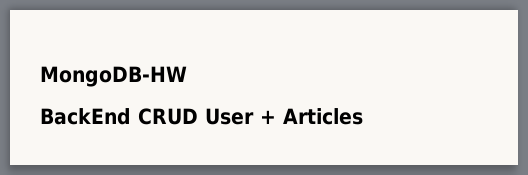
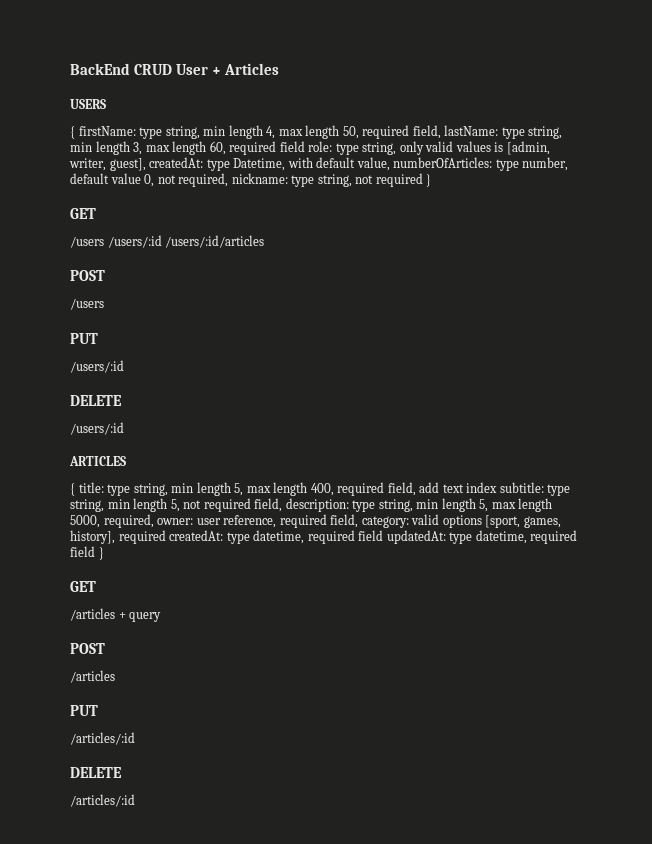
- MongoDB-HW
+ USERS
+ { firstName: type string, min length 4, max length 50, required field, lastName: type string, min length 3, max length 60, required field role: type string, only valid values is [admin, writer, guest], createdAt: type Datetime, with default value, numberOfArticles: type number, default value 0, not required, nickname: type string, not required }
+ GET
+ /users /users/:id /users/:id/articles
+ POST
+ /users
+ PUT
+ /users/:id
+ DELETE
+ /users/:id
+ ARTICLES
+ { title: type string, min length 5, max length 400, required field, add text index subtitle: type string, min length 5, not required field, description: type string, min length 5, max length 5000, required, owner: user reference, required field, category: valid options [sport, games, history], required createdAt: type datetime, required field updatedAt: type datetime, required field }
+ GET
+ /articles + query
+ POST
+ /articles
+ PUT
+ /articles/:id
+ DELETE
+ /articles/:id

